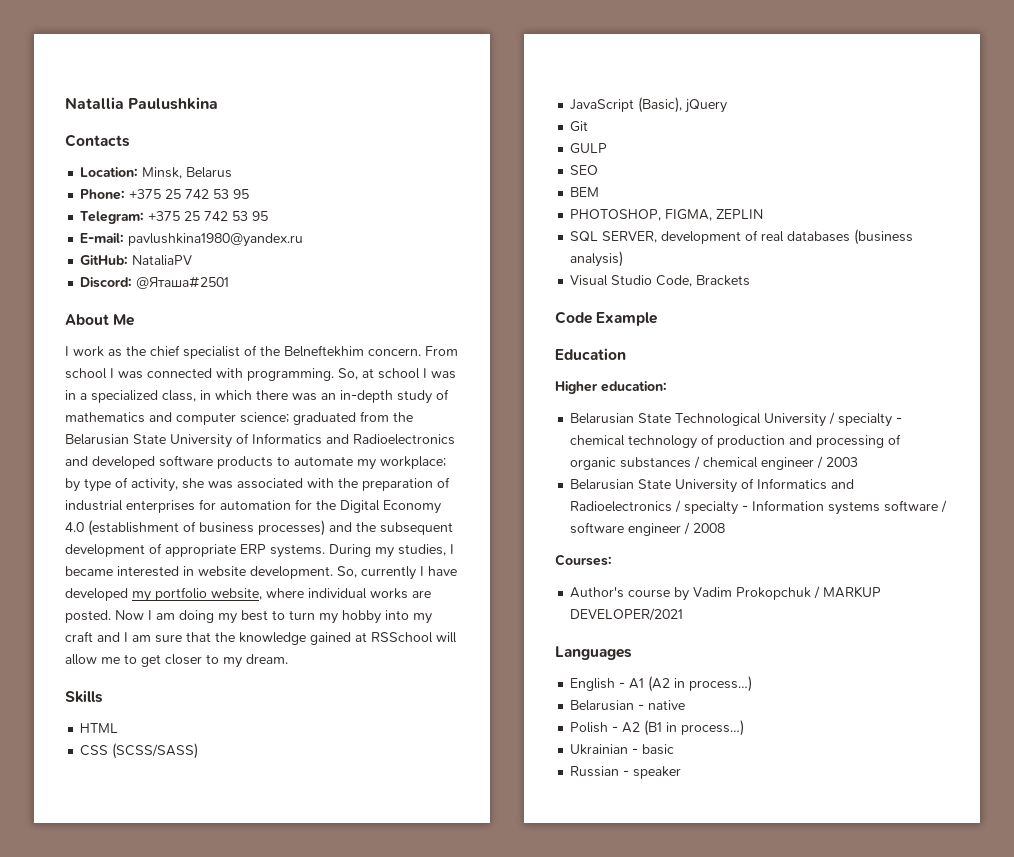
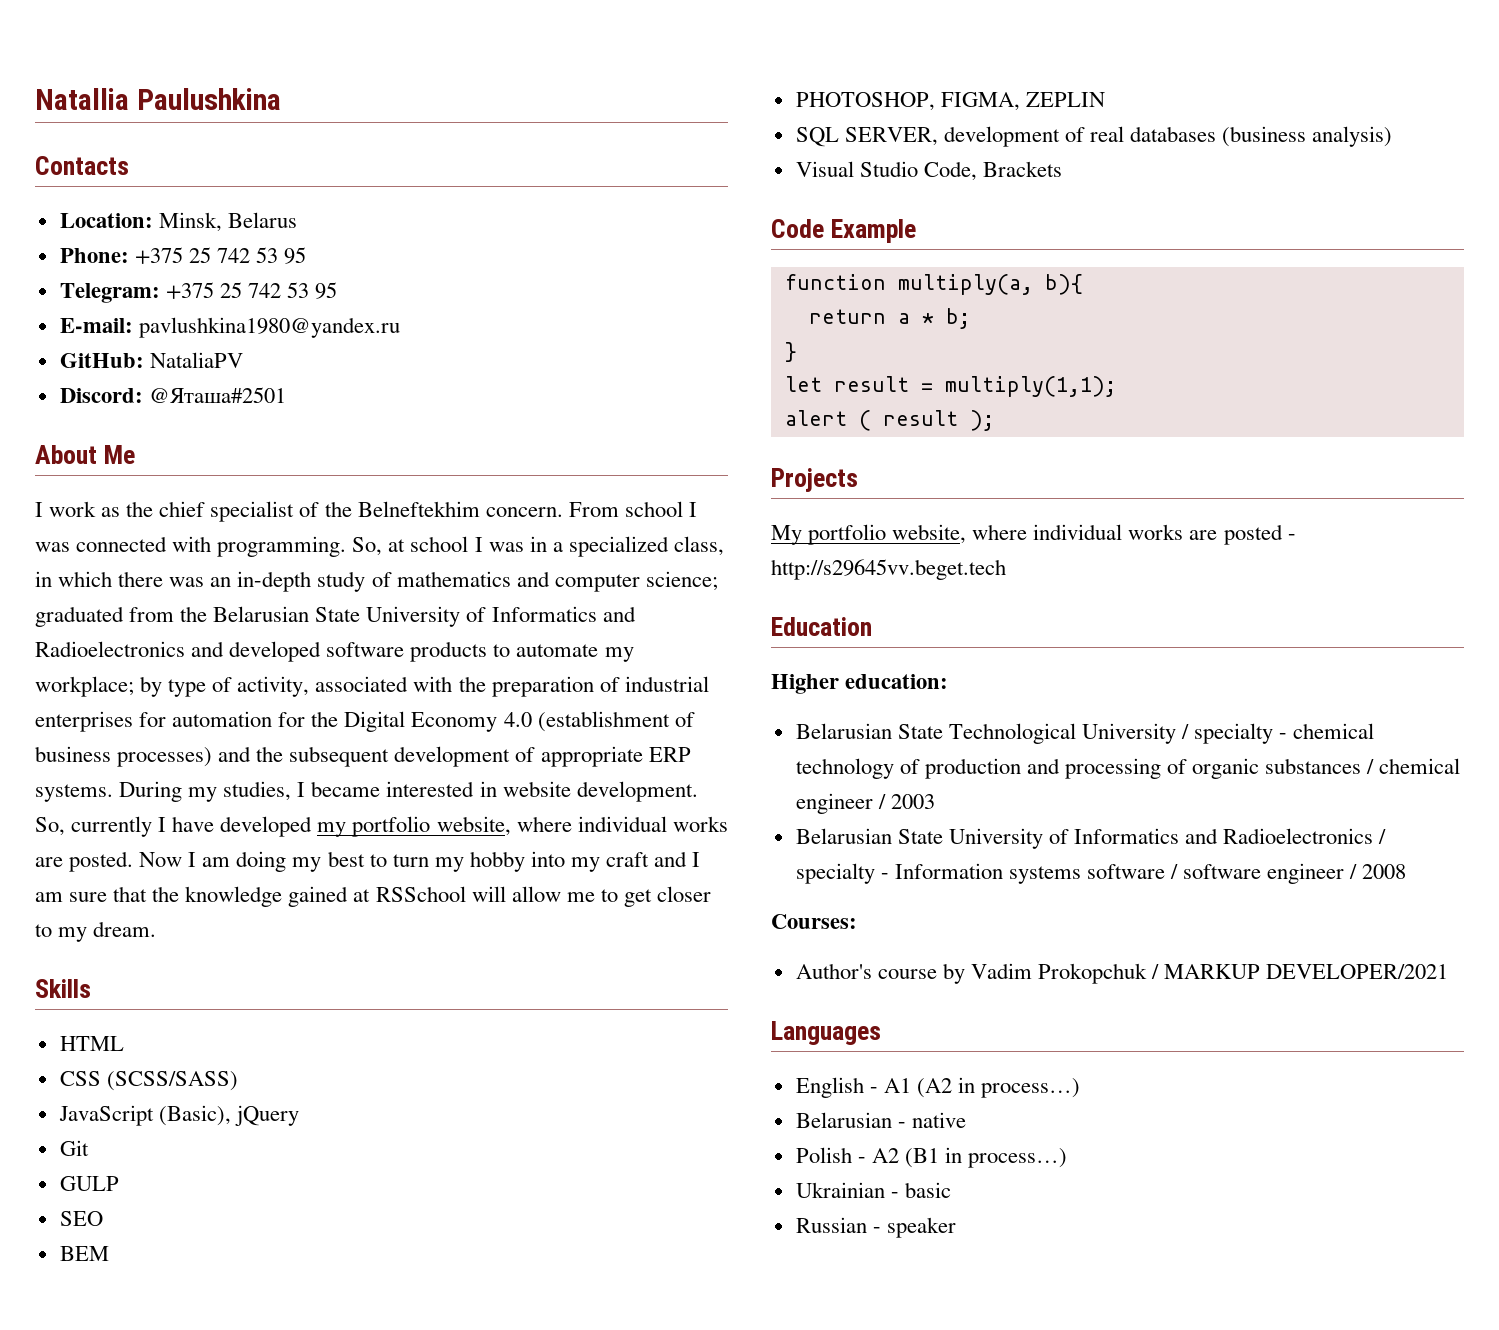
- by type of activity, she was associated with the preparation of industrial enterprises for automation for the Digital Economy 4.0 (establishment of business processes) and the subsequent development of appropriate ERP systems.
+ by type of activity, associated with the preparation of industrial enterprises for automation for the Digital Economy 4.0 (establishment of business processes) and the subsequent development of appropriate ERP systems.
+ function multiply(a, b){
+ return a * b;
+ }
+ let result = multiply(1,1);
+ alert ( result );
+ Projects
+ My portfolio website, where individual works are posted - http://s29645vv.beget.tech

